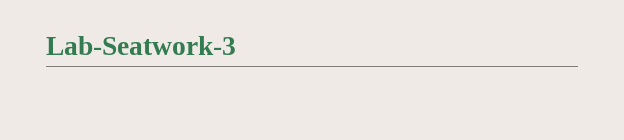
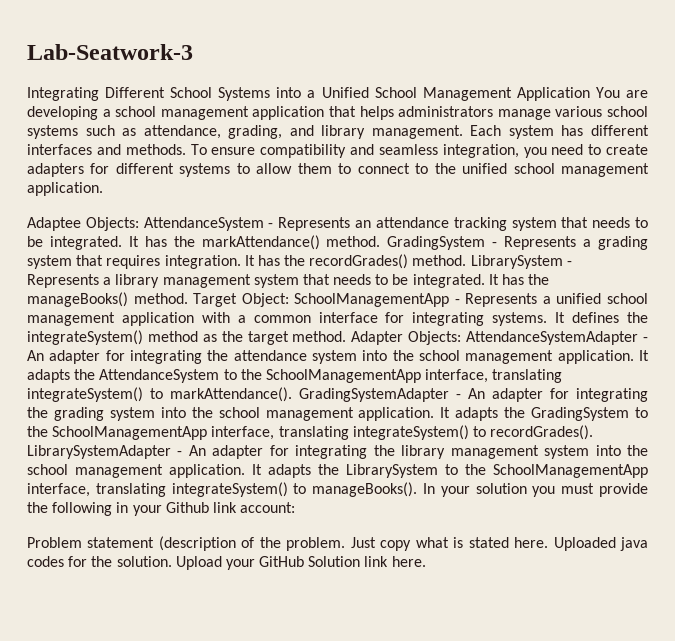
+ Integrating Different School Systems into a Unified School Management Application You are developing a school management application that helps administrators manage various school systems such as attendance, grading, and library management. Each system has different interfaces and methods. To ensure compatibility and seamless integration, you need to create adapters for different systems to allow them to connect to the unified school management application.
+ Adaptee Objects: AttendanceSystem - Represents an attendance tracking system that needs to be integrated. It has the markAttendance() method. GradingSystem - Represents a grading system that requires integration. It has the recordGrades() method. LibrarySystem - Represents a library management system that needs to be integrated. It has the manageBooks() method. Target Object: SchoolManagementApp - Represents a unified school management application with a common interface for integrating systems. It defines the integrateSystem() method as the target method. Adapter Objects: AttendanceSystemAdapter - An adapter for integrating the attendance system into the school management application. It adapts the AttendanceSystem to the SchoolManagementApp interface, translating integrateSystem() to markAttendance(). GradingSystemAdapter - An adapter for integrating the grading system into the school management application. It adapts the GradingSystem to the SchoolManagementApp interface, translating integrateSystem() to recordGrades(). LibrarySystemAdapter - An adapter for integrating the library management system into the school management application. It adapts the LibrarySystem to the SchoolManagementApp interface, translating integrateSystem() to manageBooks(). In your solution you must provide the following in your Github link account:
+ Problem statement (description of the problem. Just copy what is stated here. Uploaded java codes for the solution. Upload your GitHub Solution link here.

